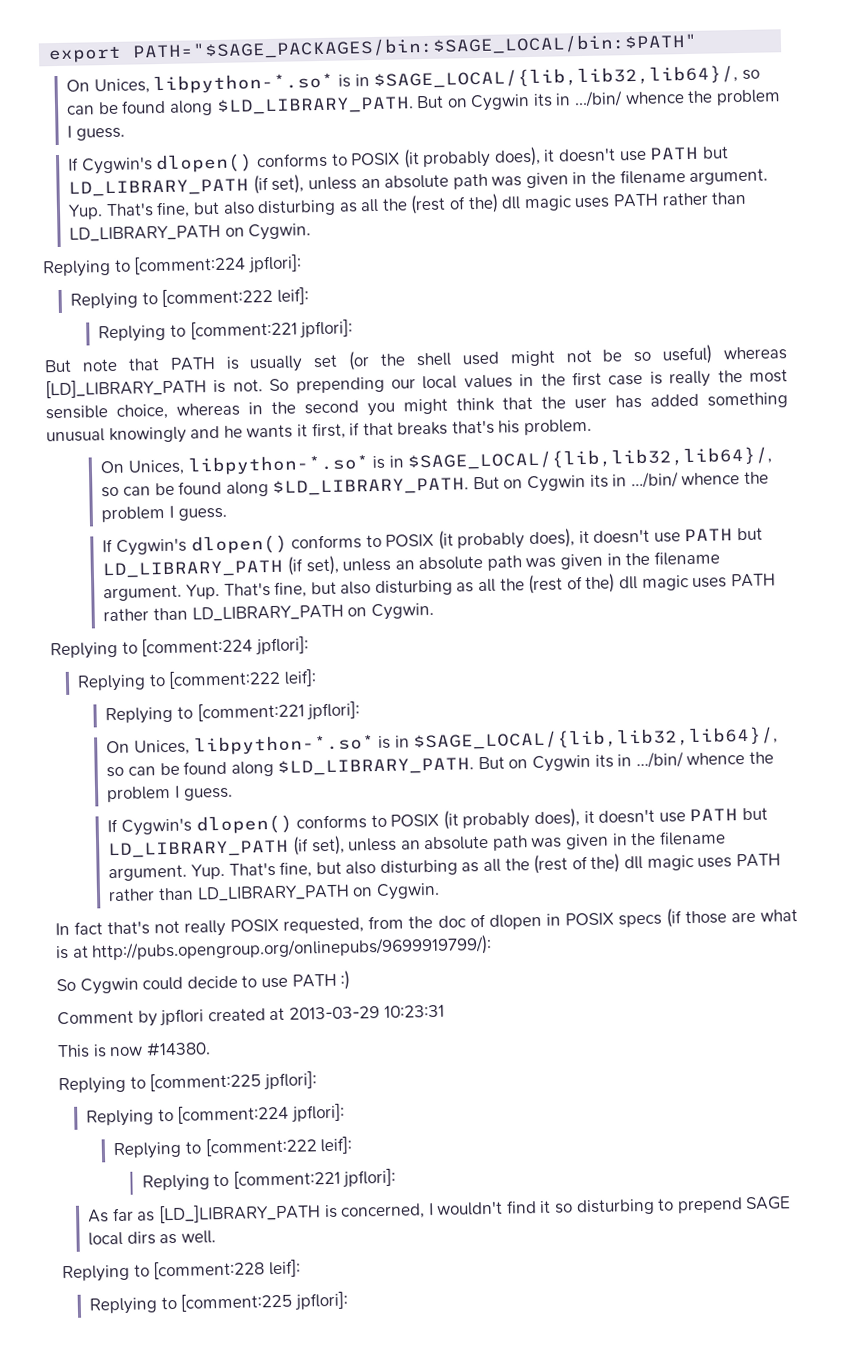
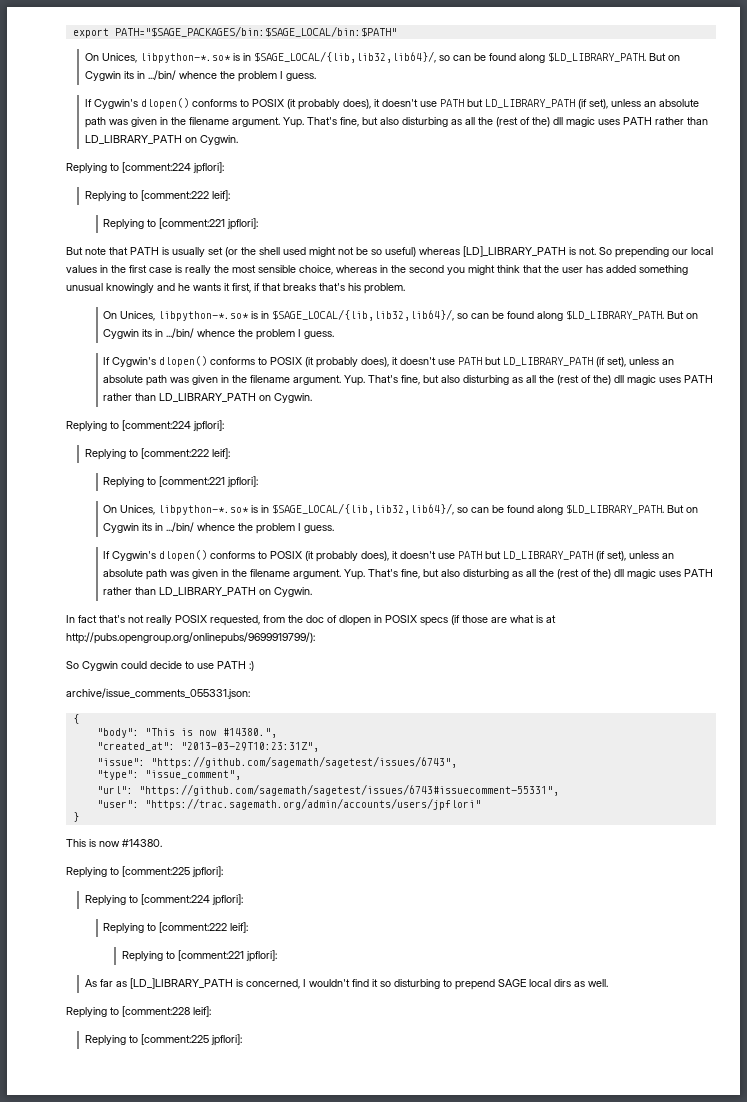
- Comment by jpflori created at 2013-03-29 10:23:31
+ archive/issue_comments_055331.json:
+ {
+ "body": "This is now #14380.",
+ "created_at": "2013-03-29T10:23:31Z",
+ "issue": "https://github.com/sagemath/sagetest/issues/6743",
+ "type": "issue_comment",
+ "url": "https://github.com/sagemath/sagetest/issues/6743#issuecomment-55331",
+ "user": "https://trac.sagemath.org/admin/accounts/users/jpflori"
+ }

